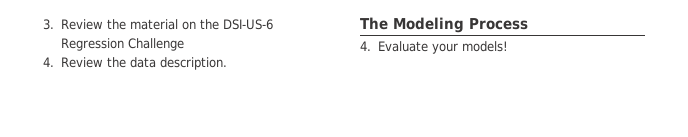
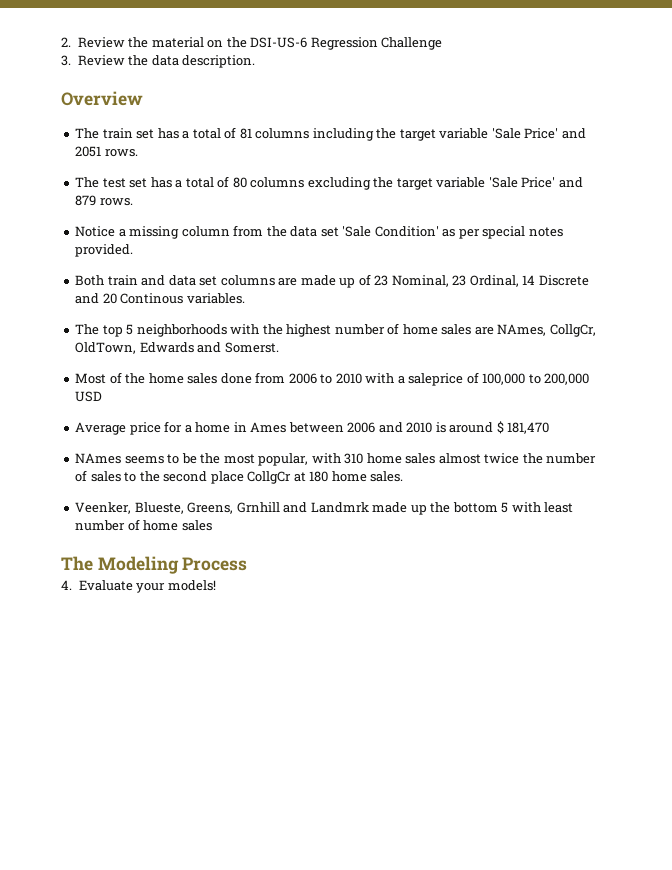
- 3. Review the material on the DSI-US-6 Regression Challenge
+ 2. Review the material on the DSI-US-6 Regression Challenge
- 4. Review the data description.
+ 3. Review the data description.
+ Overview
+ The train set has a total of 81 columns including the target variable 'Sale Price' and 2051 rows.
+ The test set has a total of 80 columns excluding the target variable 'Sale Price' and 879 rows.
+ Notice a missing column from the data set 'Sale Condition' as per special notes provided.
+ Both train and data set columns are made up of 23 Nominal, 23 Ordinal, 14 Discrete and 20 Continous variables.
+ The top 5 neighborhoods with the highest number of home sales are NAmes, CollgCr, OldTown, Edwards and Somerst.
+ Most of the home sales done from 2006 to 2010 with a saleprice of 100,000 to 200,000 USD
+ Average price for a home in Ames between 2006 and 2010 is around $ 181,470
+ NAmes seems to be the most popular, with 310 home sales almost twice the number of sales to the second place CollgCr at 180 home sales.
+ Veenker, Blueste, Greens, Grnhill and Landmrk made up the bottom 5 with least number of home sales

